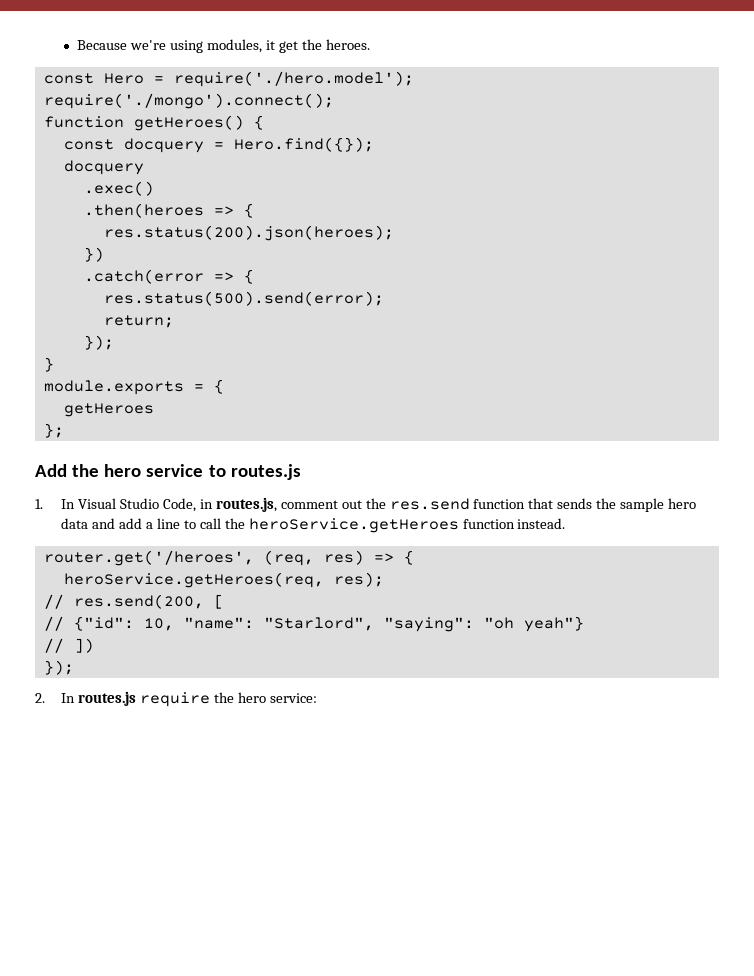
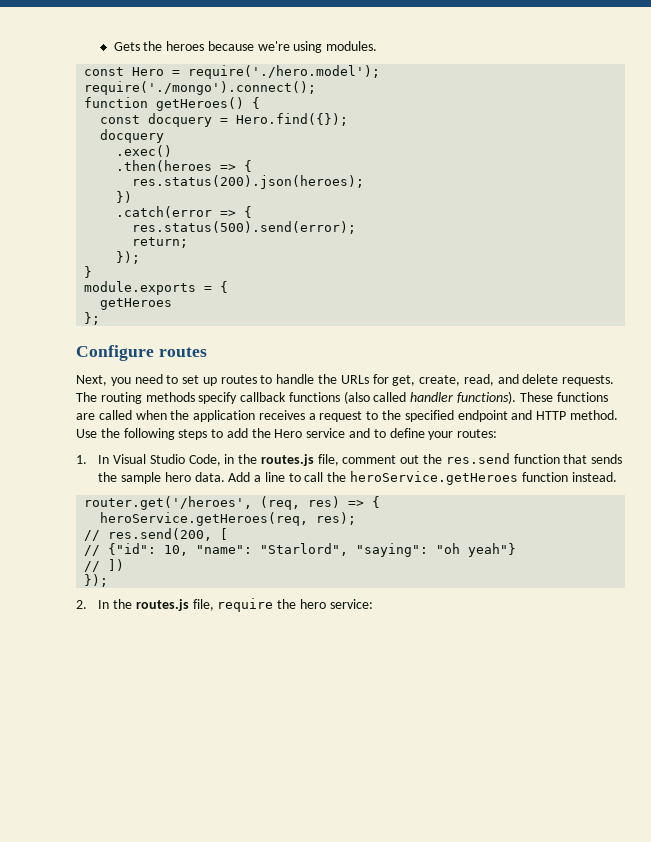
- Because we're using modules, it get the heroes.
+ Gets the heroes because we're using modules.
- Add the hero service to routes.js
+ Configure routes
+ Next, you need to set up routes to handle the URLs for get, create, read, and delete requests. The routing methods specify callback functions (also called handler functions). These functions are called when the application receives a request to the specified endpoint and HTTP method. Use the following steps to add the Hero service and to define your routes:
- 1. In Visual Studio Code, in routes.js, comment out the res.send function that sends the sample hero data and add a line to call the heroService.getHeroes function instead.
+ 1. In Visual Studio Code, in the routes.js file, comment out the res.send function that sends the sample hero data. Add a line to call the heroService.getHeroes function instead.
- 2. In routes.js require the hero service:
+ 2. In the routes.js file, require the hero service:

